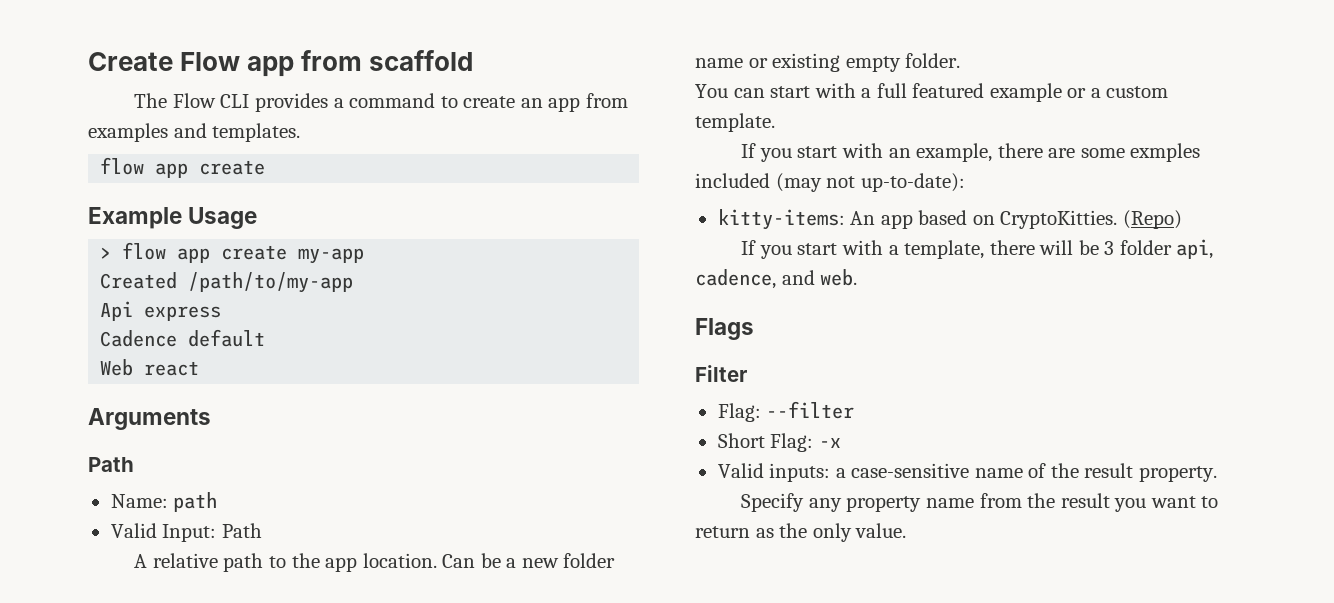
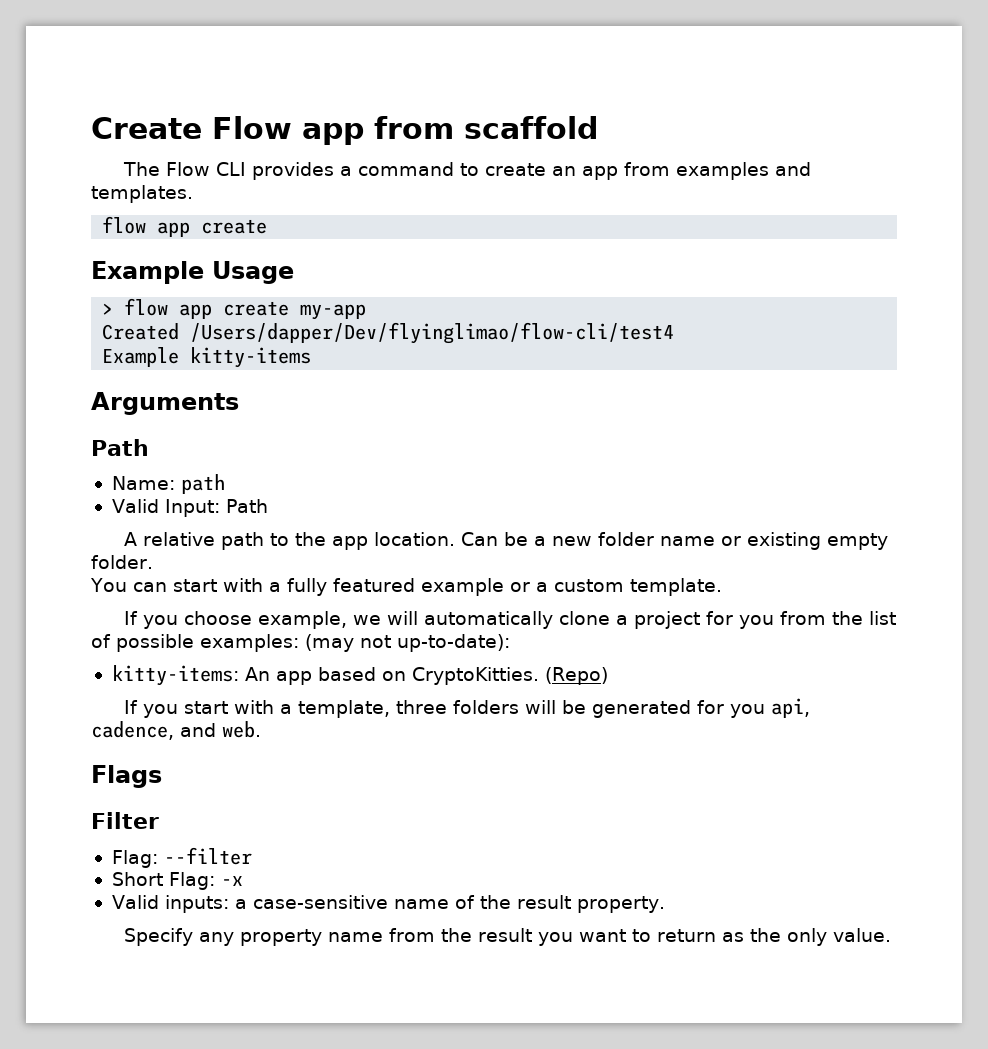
- Created /path/to/my-app
- Api express
- Cadence default
- Web react
+ Created /Users/dapper/Dev/flyinglimao/flow-cli/test4
+ Example kitty-items
- You can start with a full featured example or a custom template.
+ You can start with a fully featured example or a custom template.
- If you start with an example, there are some exmples included (may not up-to-date):
+ If you choose example, we will automatically clone a project for you from the list of possible examples: (may not up-to-date):
- If you start with a template, there will be 3 folder api, cadence, and web.
+ If you start with a template, three folders will be generated for you api, cadence, and web.

